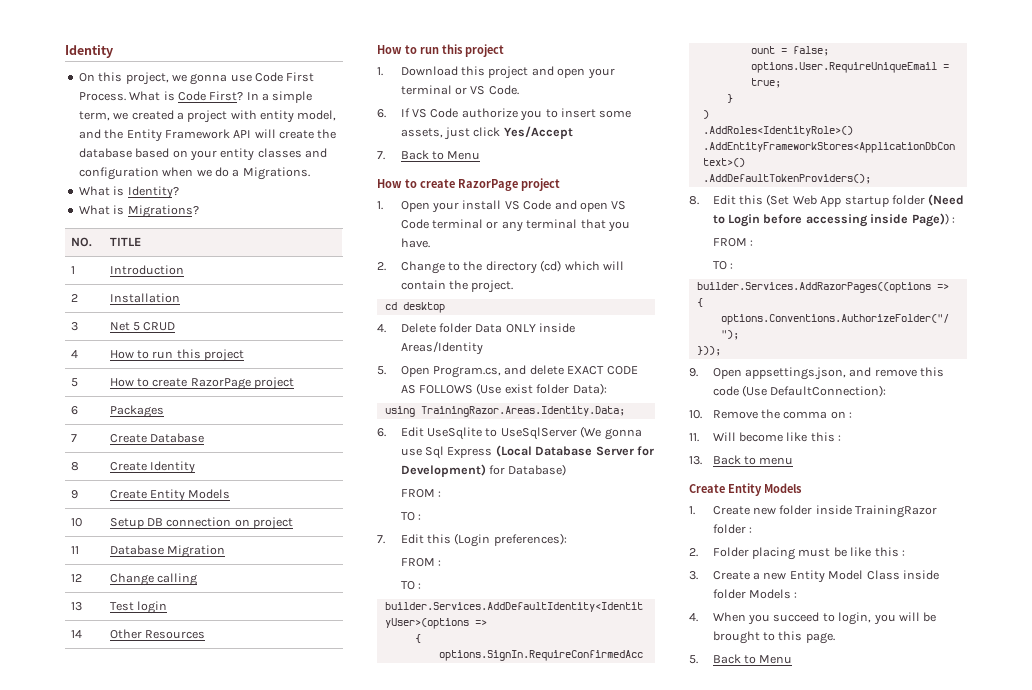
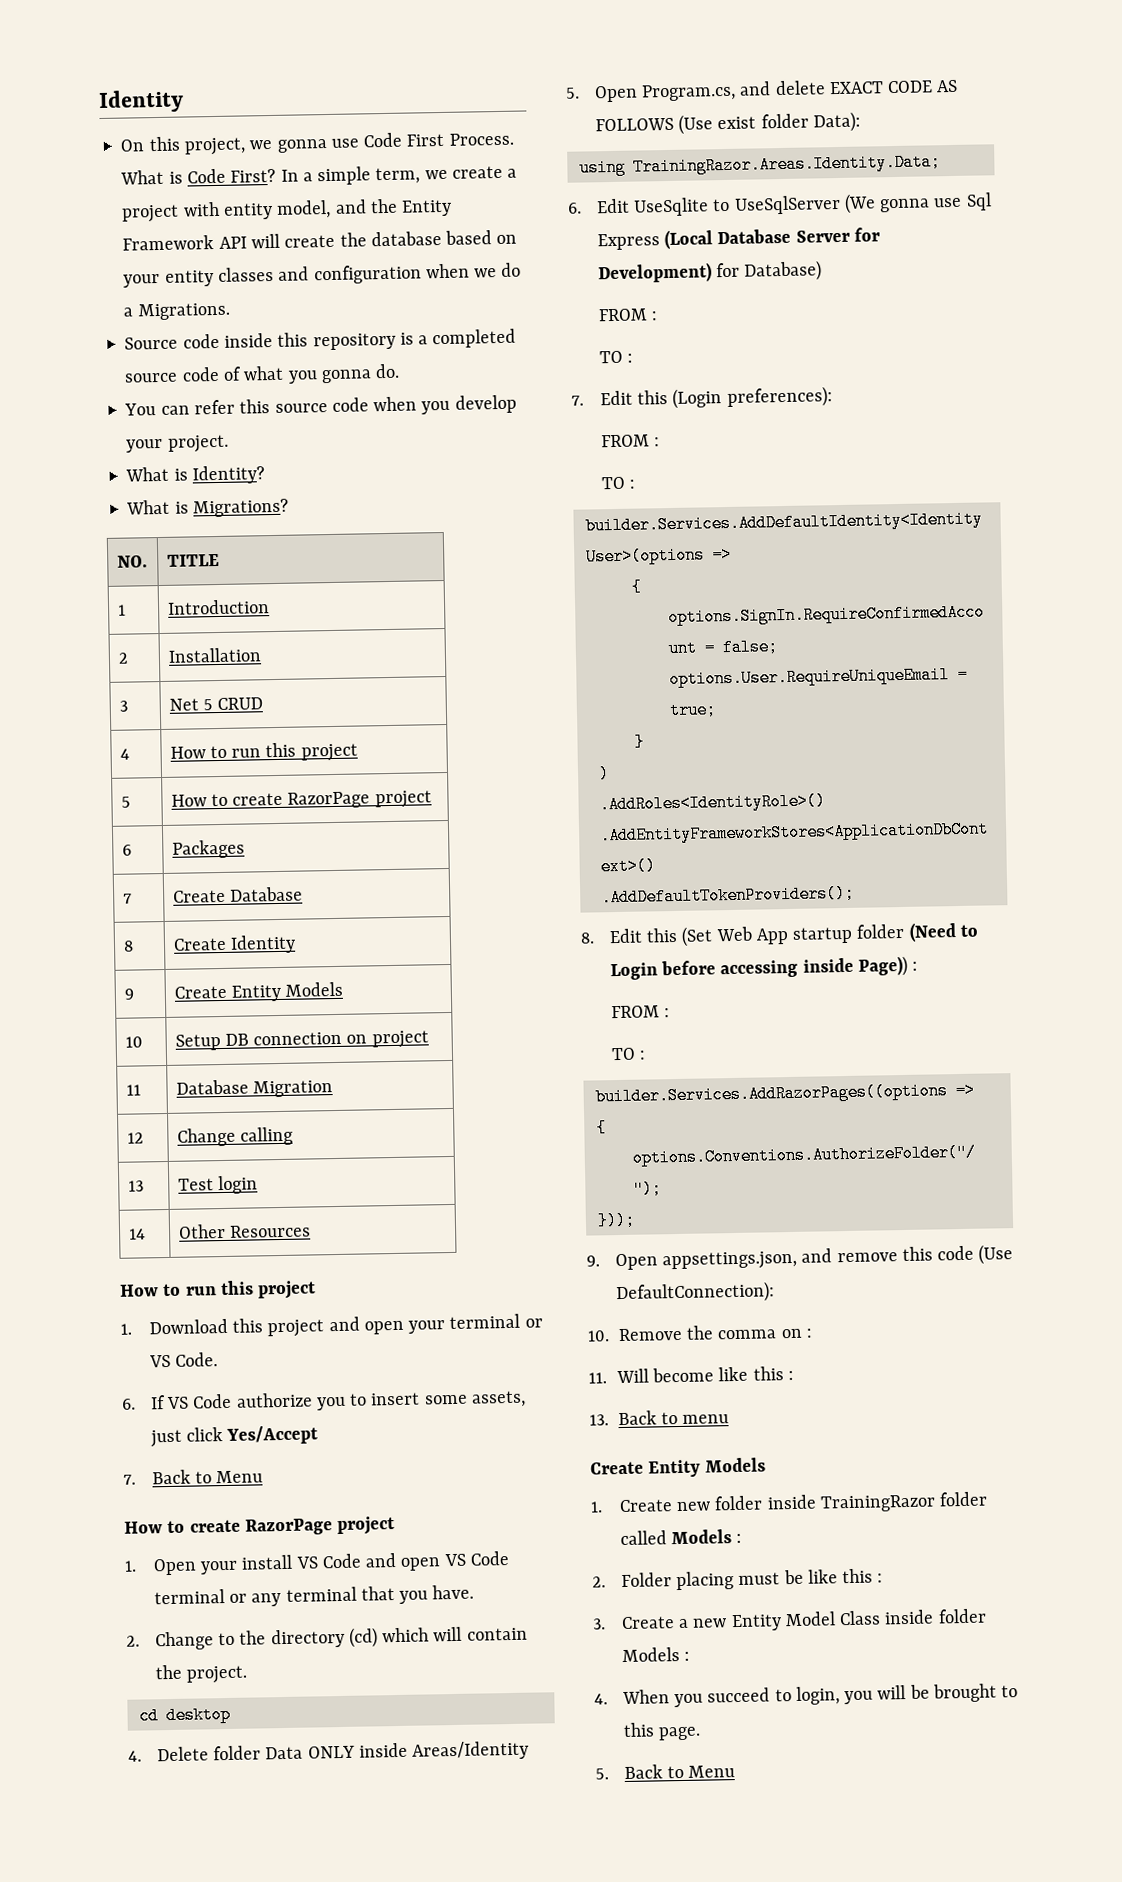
- In a simple term, we created a project with entity model, and the Entity Framework API will create the database based on your entity classes and configuration when we do a Migrations.
+ In a simple term, we create a project with entity model, and the Entity Framework API will create the database based on your entity classes and configuration when we do a Migrations.
+ Source code inside this repository is a completed source code of what you gonna do.
+ You can refer this source code when you develop your project.
- 1. Create new folder inside TrainingRazor folder :
+ 1. Create new folder inside TrainingRazor folder called Models :

